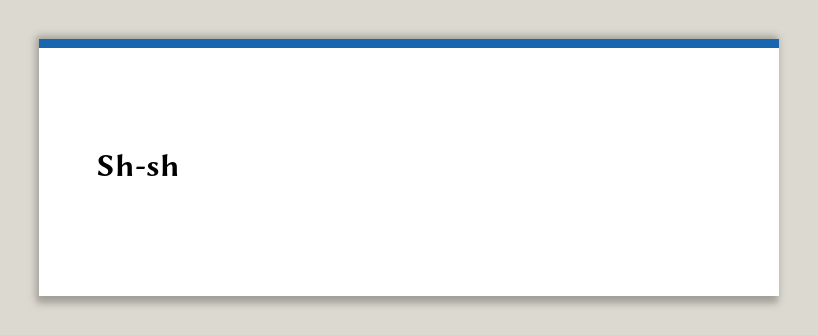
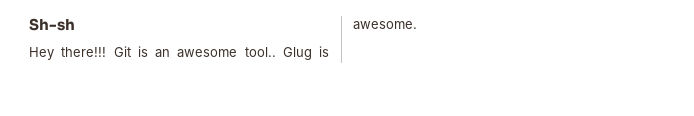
+ Hey there!!! Git is an awesome tool.. Glug is awesome.

